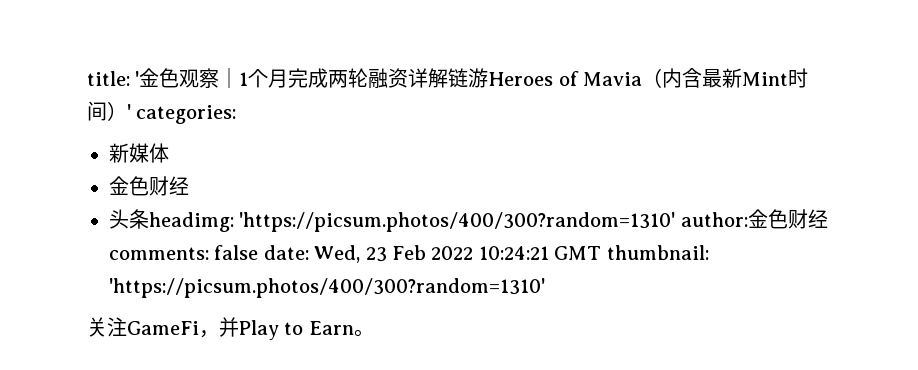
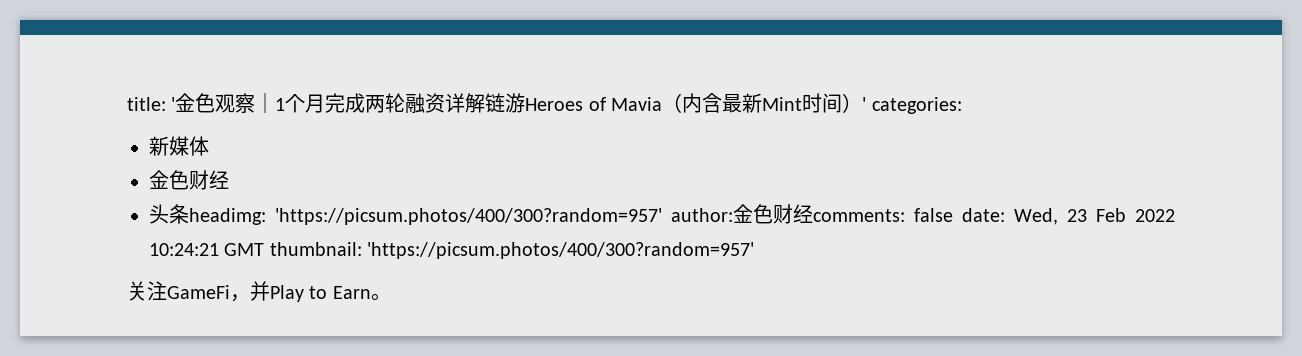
- 头条headimg: 'https://picsum.photos/400/300?random=1310' author:金色财经comments: false date: Wed, 23 Feb 2022 10:24:21 GMT thumbnail: 'https://picsum.photos/400/300?random=1310'
+ 头条headimg: 'https://picsum.photos/400/300?random=957' author:金色财经comments: false date: Wed, 23 Feb 2022 10:24:21 GMT thumbnail: 'https://picsum.photos/400/300?random=957'

